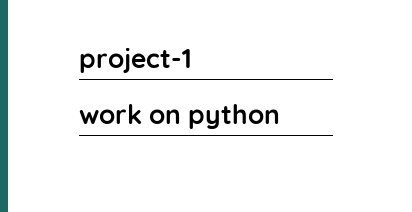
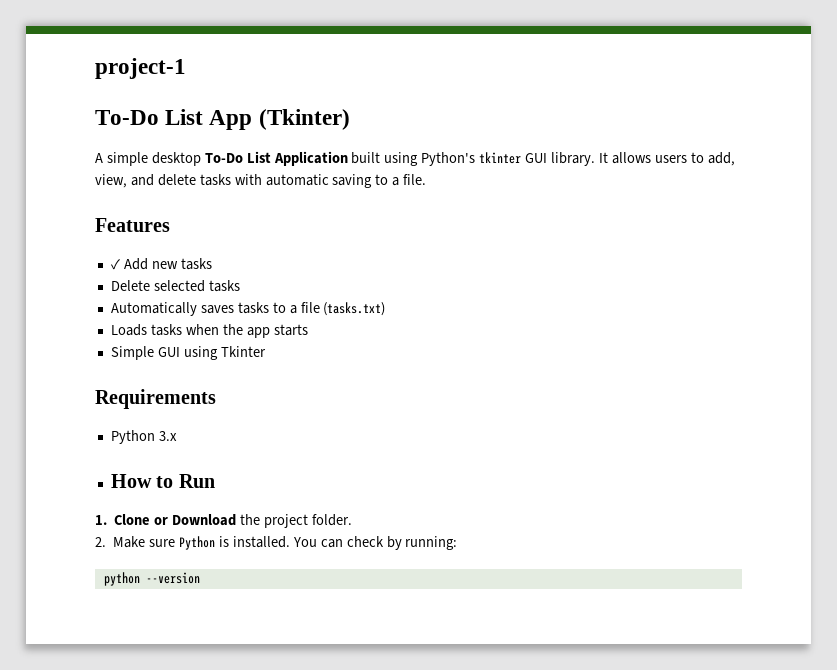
- work on python
+ To-Do List App (Tkinter)
+ A simple desktop To-Do List Application built using Python's tkinter GUI library. It allows users to add, view, and delete tasks with automatic saving to a file.
+ Features
+ ✓ Add new tasks
+ Delete selected tasks
+ Automatically saves tasks to a file (tasks.txt)
+ Loads tasks when the app starts
+ Simple GUI using Tkinter
+ Requirements
+ Python 3.x
+ How to Run
+ 1. Clone or Download the project folder.
+ 2. Make sure Python is installed. You can check by running:
+ python --version

